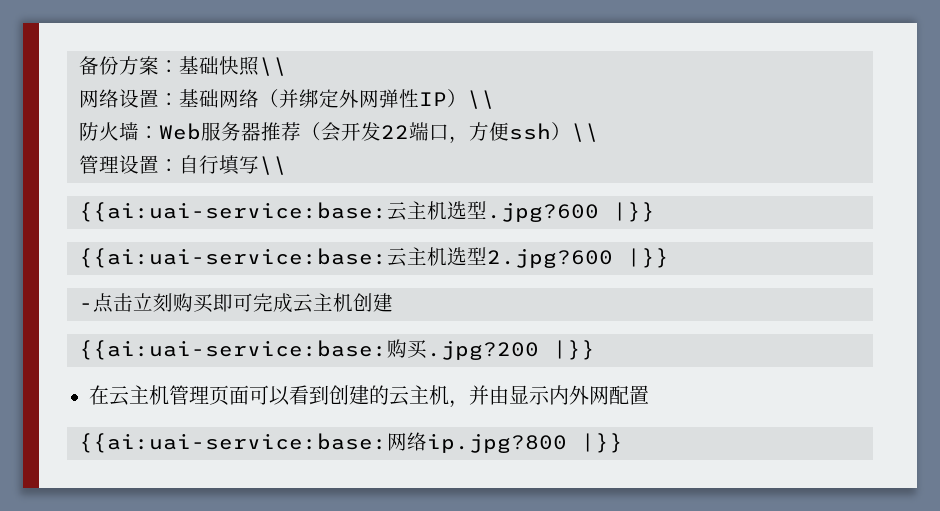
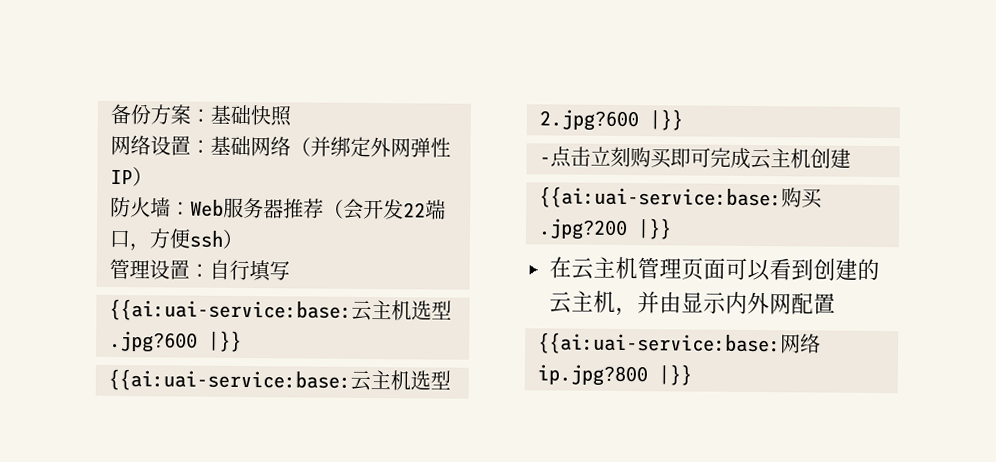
- 备份方案：基础快照\\
+ 备份方案：基础快照
- 网络设置：基础网络（并绑定外网弹性IP）\\
+ 网络设置：基础网络（并绑定外网弹性IP）
- 防火墙：Web服务器推荐（会开发22端口，方便ssh）\\
+ 防火墙：Web服务器推荐（会开发22端口，方便ssh）
- 管理设置：自行填写\\
+ 管理设置：自行填写

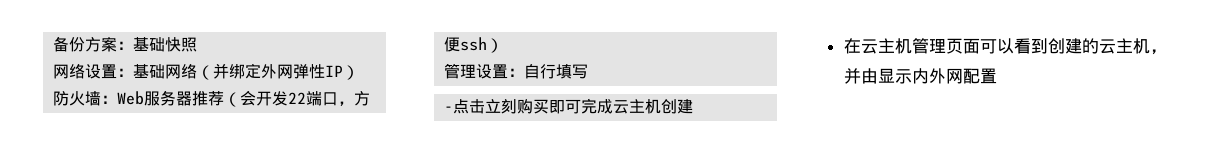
- {{ai:uai-service:base:云主机选型.jpg?600 |}}
- {{ai:uai-service:base:云主机选型2.jpg?600 |}}
- {{ai:uai-service:base:购买.jpg?200 |}}
- {{ai:uai-service:base:网络ip.jpg?800 |}}

